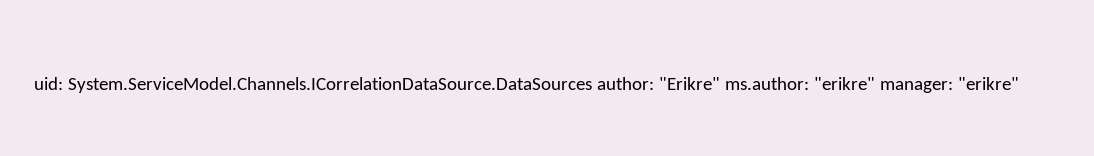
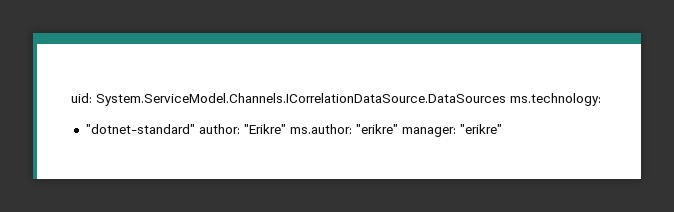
- uid: System.ServiceModel.Channels.ICorrelationDataSource.DataSources author: "Erikre" ms.author: "erikre" manager: "erikre"
+ uid: System.ServiceModel.Channels.ICorrelationDataSource.DataSources ms.technology:
+ "dotnet-standard" author: "Erikre" ms.author: "erikre" manager: "erikre"

